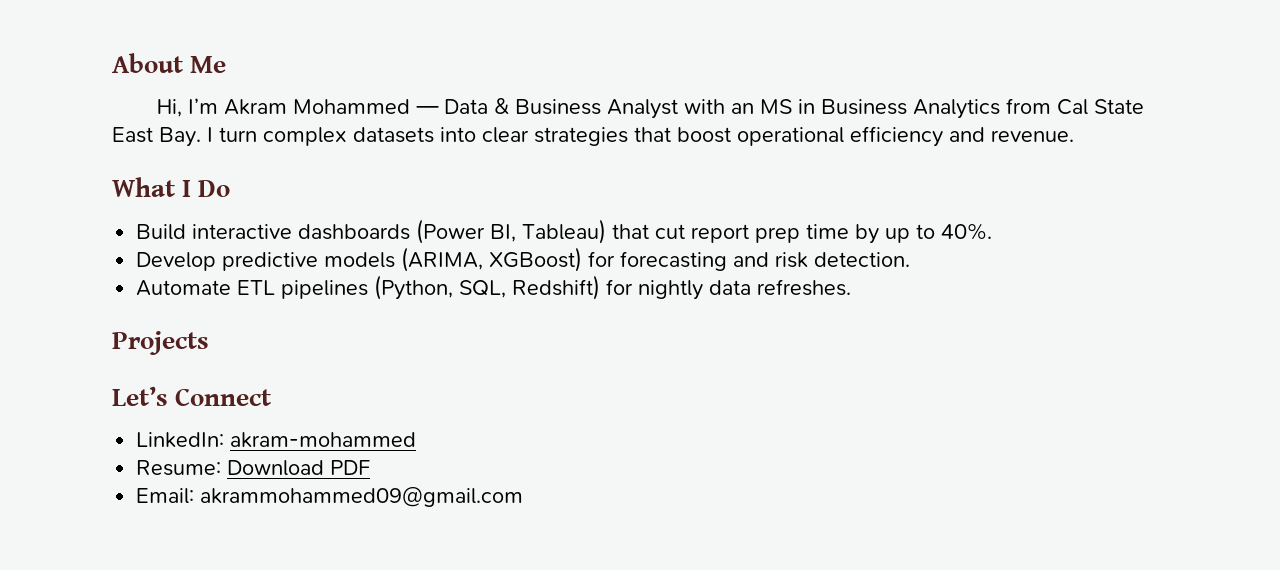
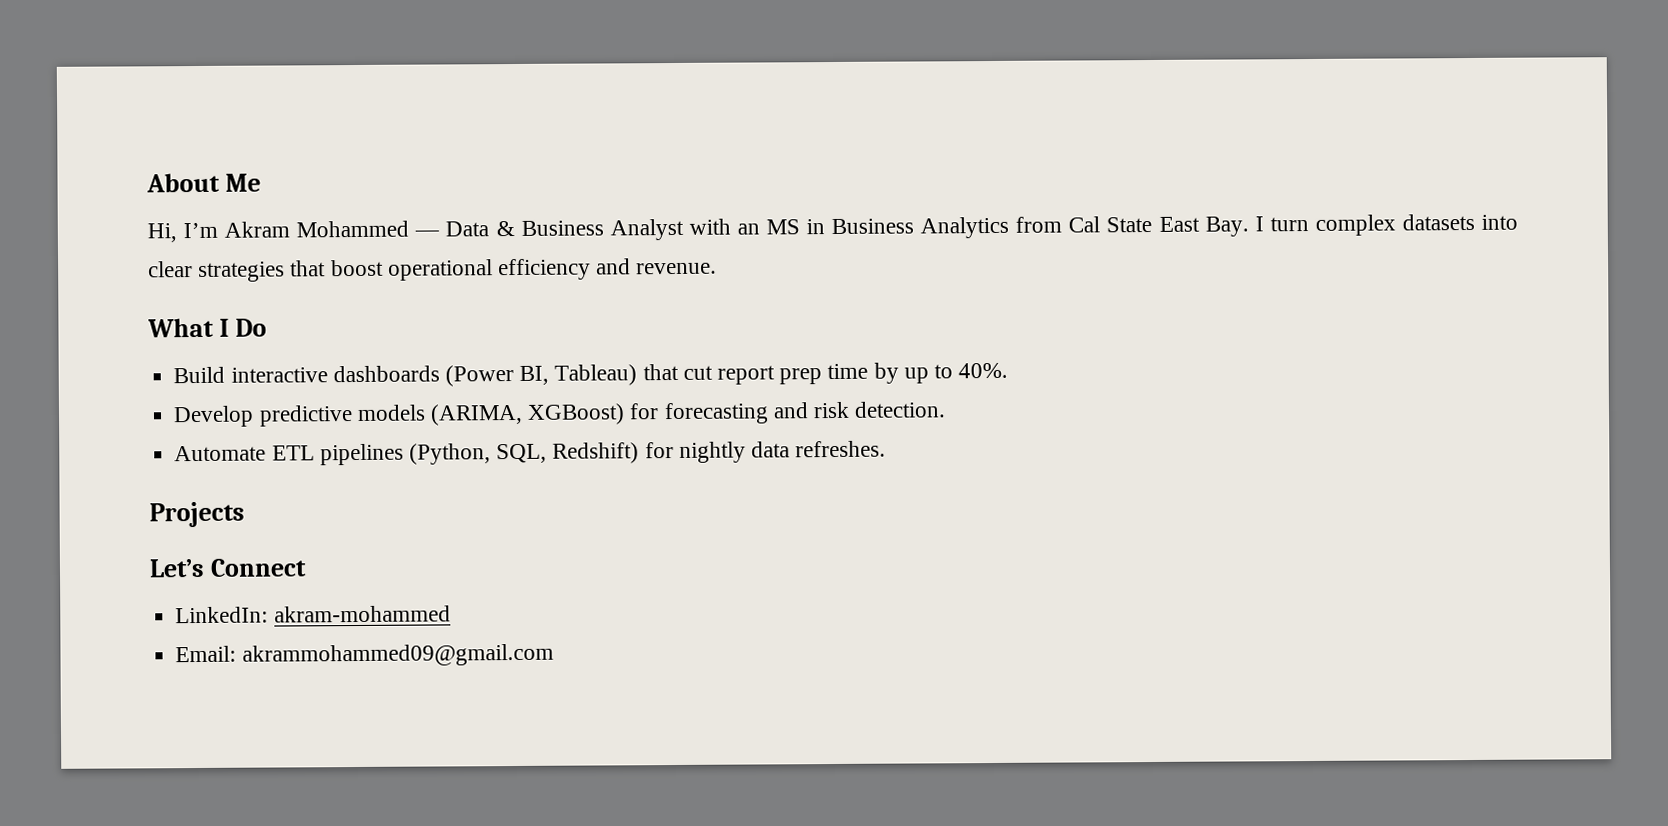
- Resume: Download PDF

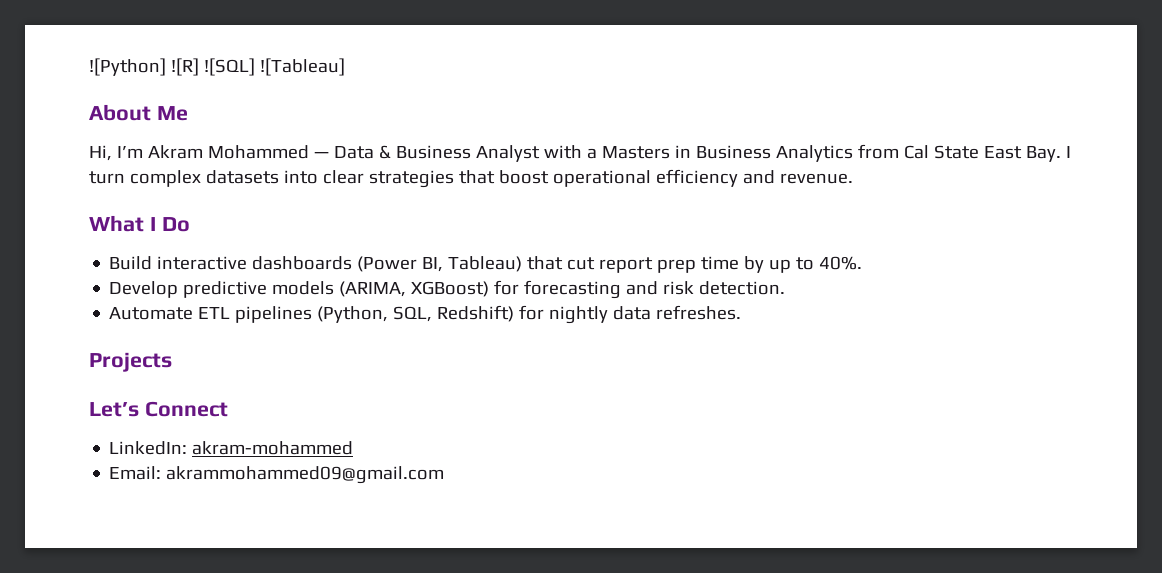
+ ![Python] ![R] ![SQL] ![Tableau]
- Hi, I’m Akram Mohammed — Data & Business Analyst with an MS in Business Analytics from Cal State East Bay. I turn complex datasets into clear strategies that boost operational efficiency and revenue.
+ Hi, I’m Akram Mohammed — Data & Business Analyst with a Masters in Business Analytics from Cal State East Bay. I turn complex datasets into clear strategies that boost operational efficiency and revenue.

